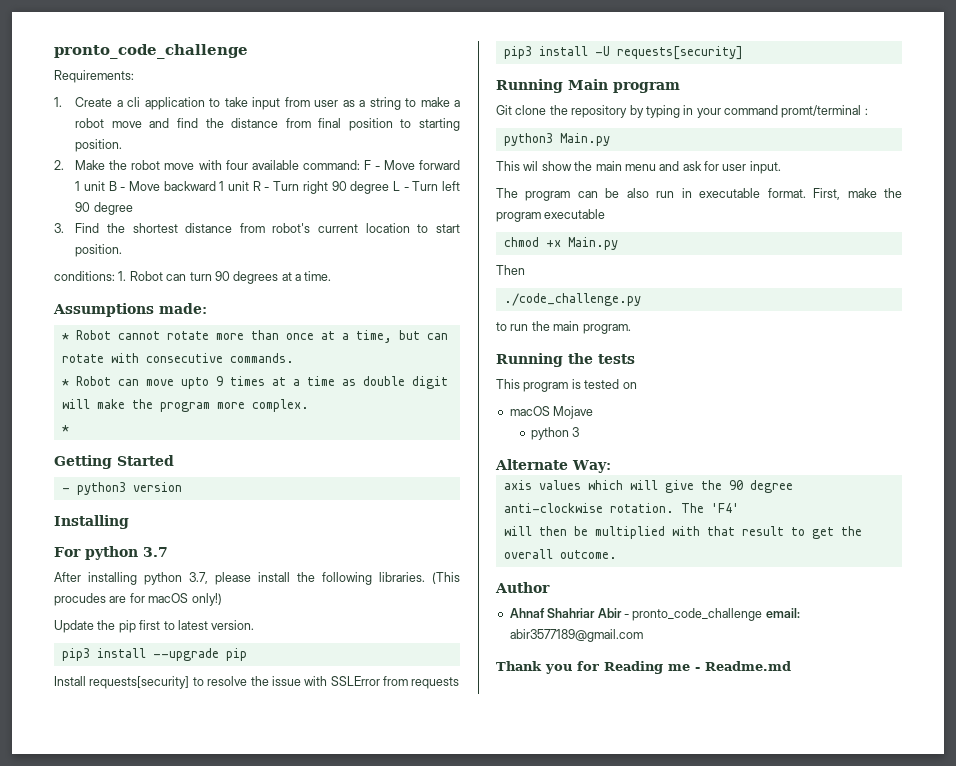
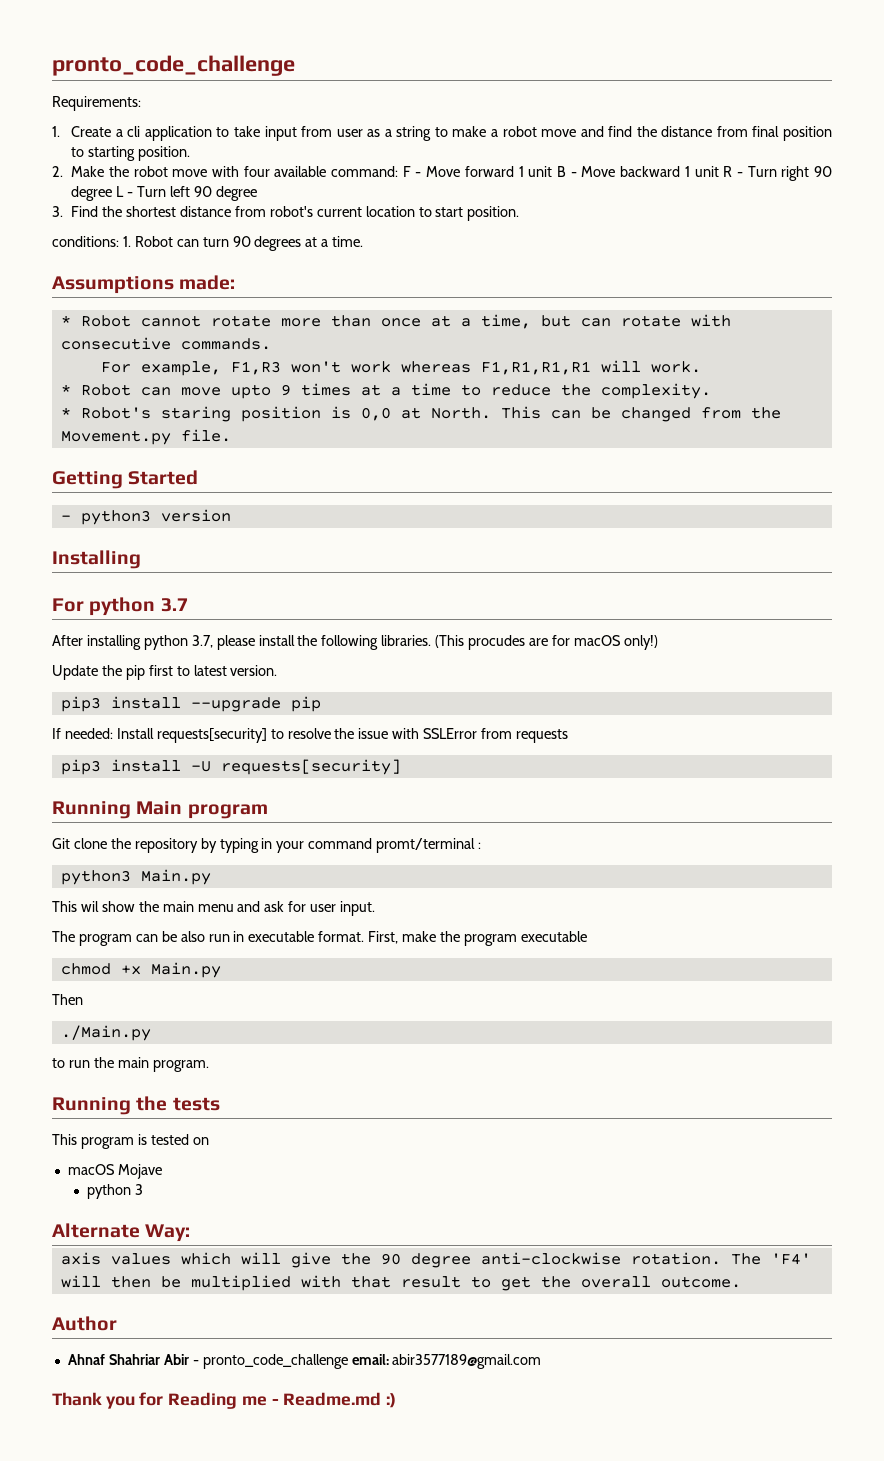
+ For example, F1,R3 won't work whereas F1,R1,R1,R1 will work.
- * Robot can move upto 9 times at a time as double digit will make the program more complex.
- *
+ * Robot can move upto 9 times at a time to reduce the complexity.
+ * Robot's staring position is 0,0 at North. This can be changed from the Movement.py file.
- Install requests[security] to resolve the issue with SSLError from requests
+ If needed: Install requests[security] to resolve the issue with SSLError from requests
- ./code_challenge.py
+ ./Main.py
- Thank you for Reading me - Readme.md
+ Thank you for Reading me - Readme.md :)

